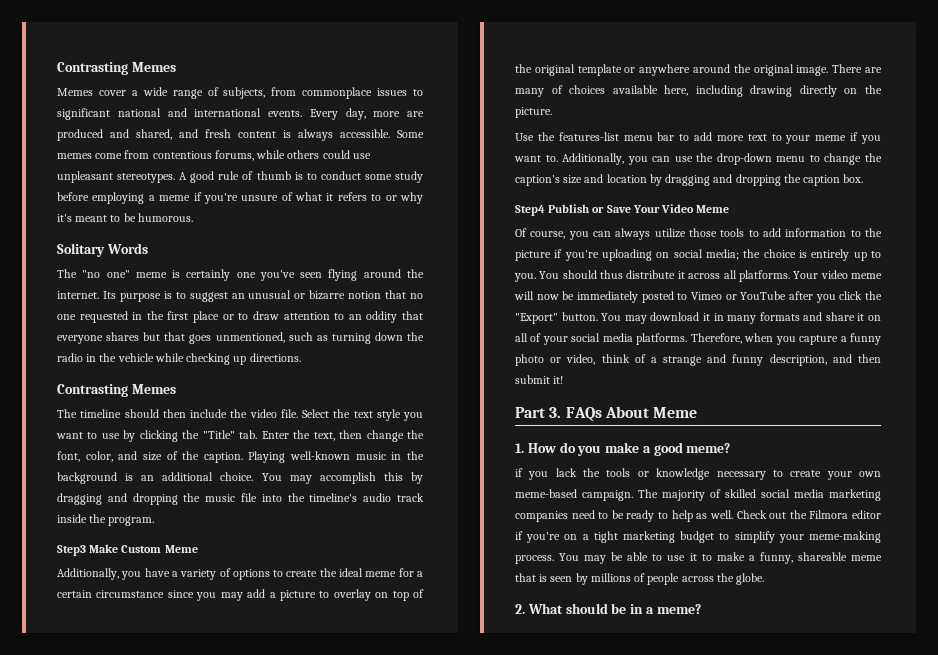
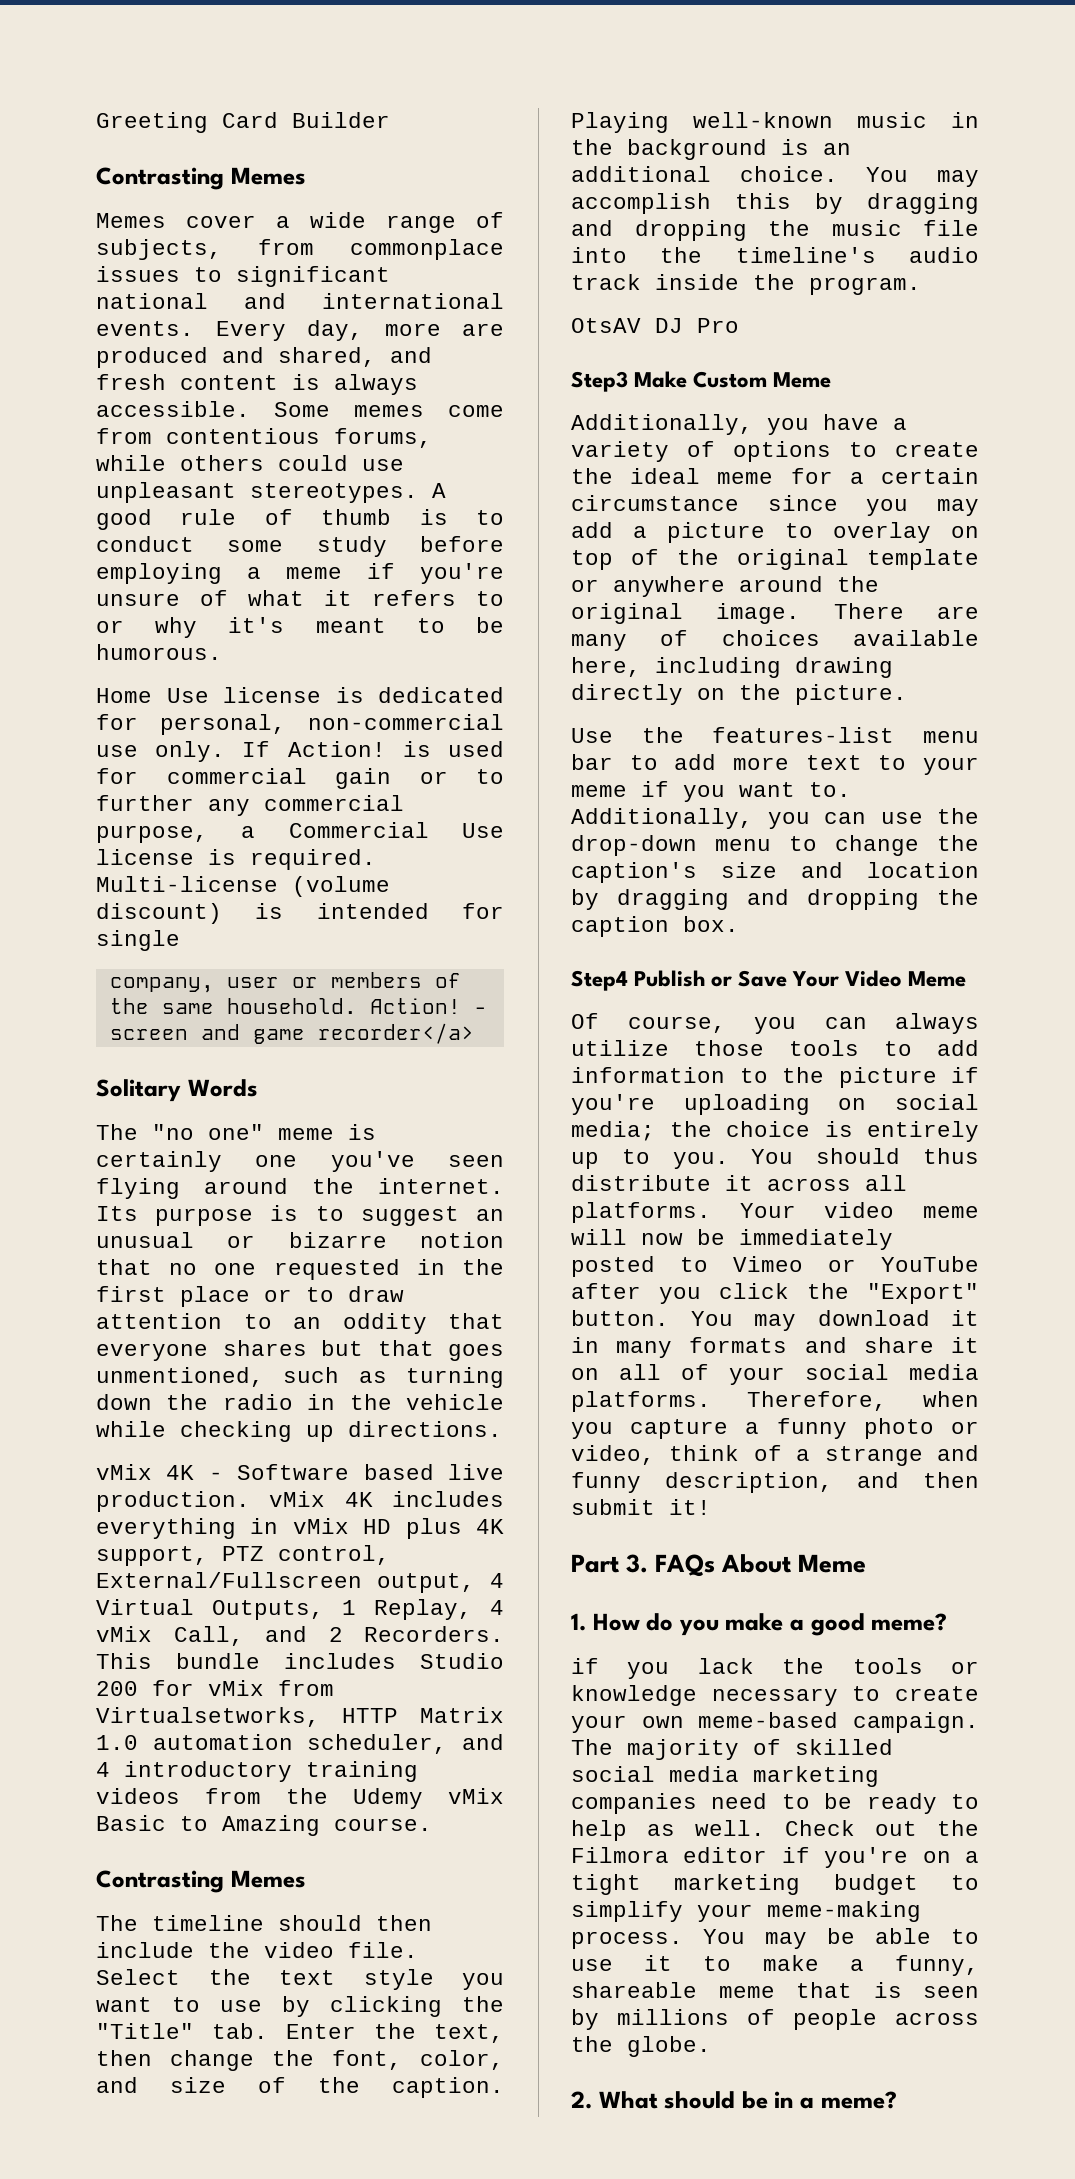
+ Greeting Card Builder
+ Home Use license is dedicated for personal, non-commercial use only. If Action! is used for commercial gain or to further any commercial purpose, a Commercial Use license is required. Multi-license (volume discount) is intended for single
+ company, user or members of the same household. Action! - screen and game recorder</a>
+ vMix 4K - Software based live production. vMix 4K includes everything in vMix HD plus 4K support, PTZ control, External/Fullscreen output, 4 Virtual Outputs, 1 Replay, 4 vMix Call, and 2 Recorders. This bundle includes Studio 200 for vMix from Virtualsetworks, HTTP Matrix 1.0 automation scheduler, and 4 introductory training videos from the Udemy vMix Basic to Amazing course.
+ OtsAV DJ Pro

